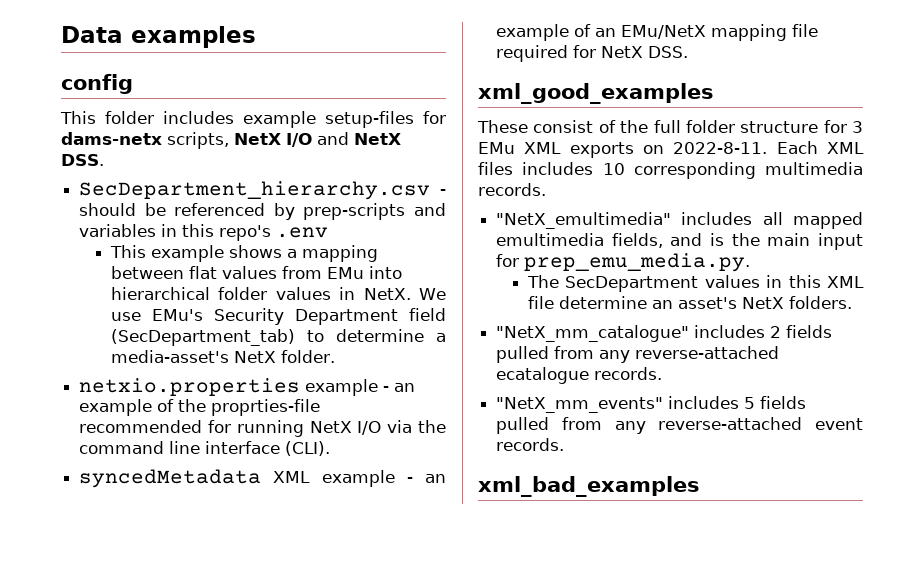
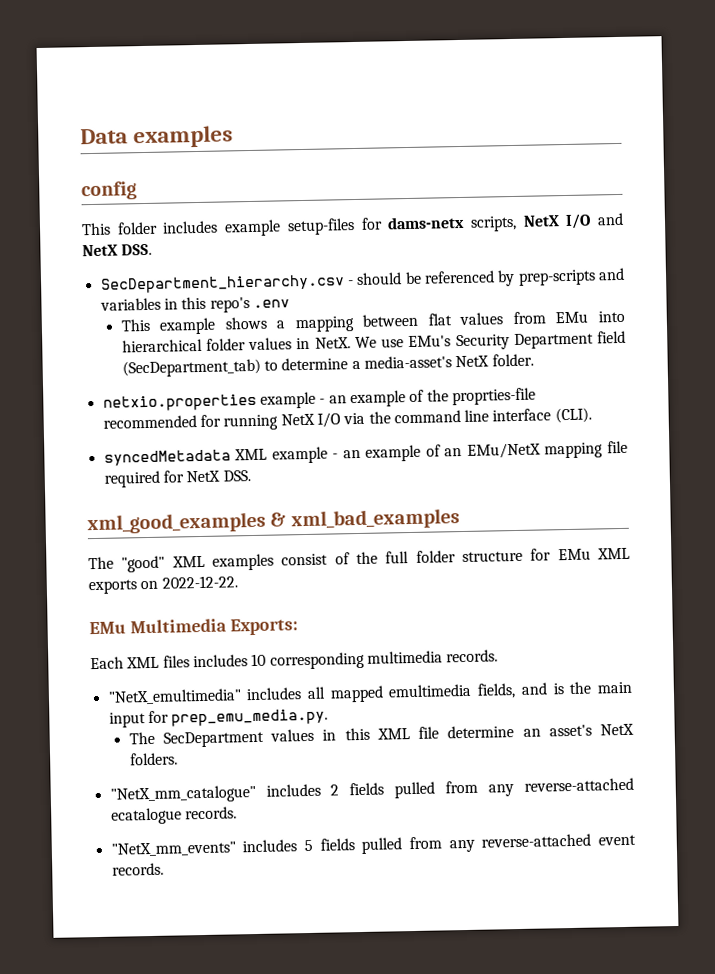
- xml_good_examples
- These consist of the full folder structure for 3 EMu XML exports on 2022-8-11. Each XML files includes 10 corresponding multimedia records.
+ xml_good_examples & xml_bad_examples
+ The "good" XML examples consist of the full folder structure for EMu XML exports on 2022-12-22.
+ EMu Multimedia Exports:
+ Each XML files includes 10 corresponding multimedia records.
- xml_bad_examples

